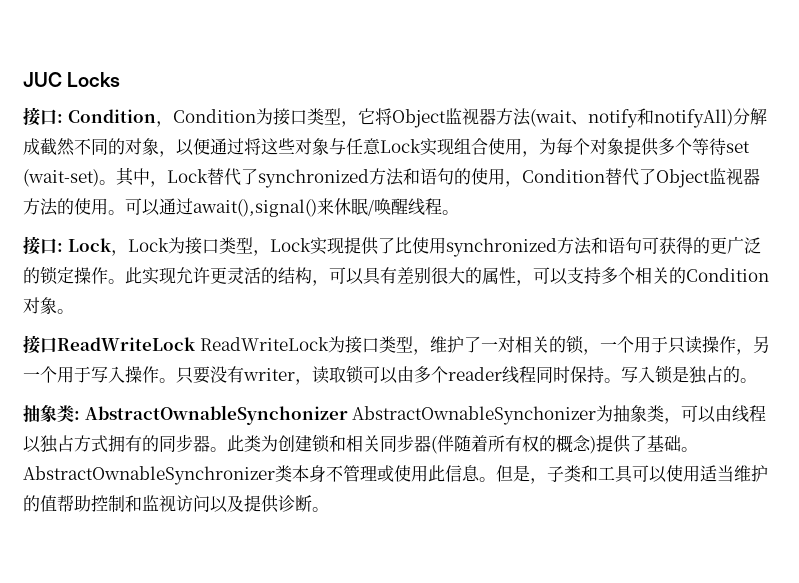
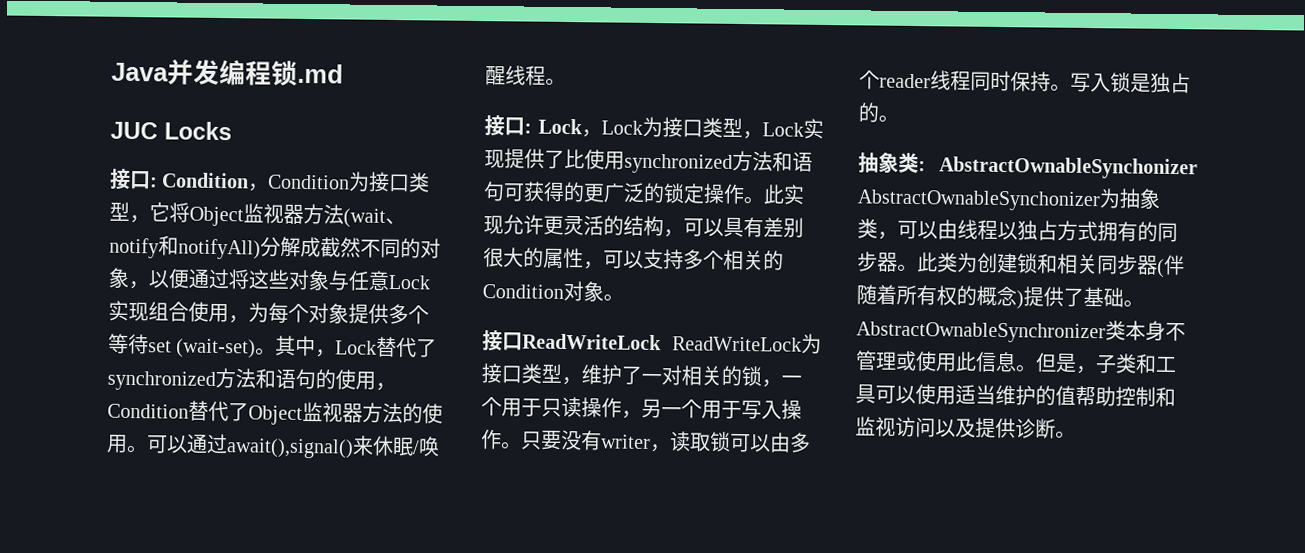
+ Java并发编程锁.md

